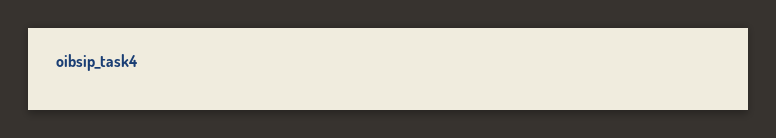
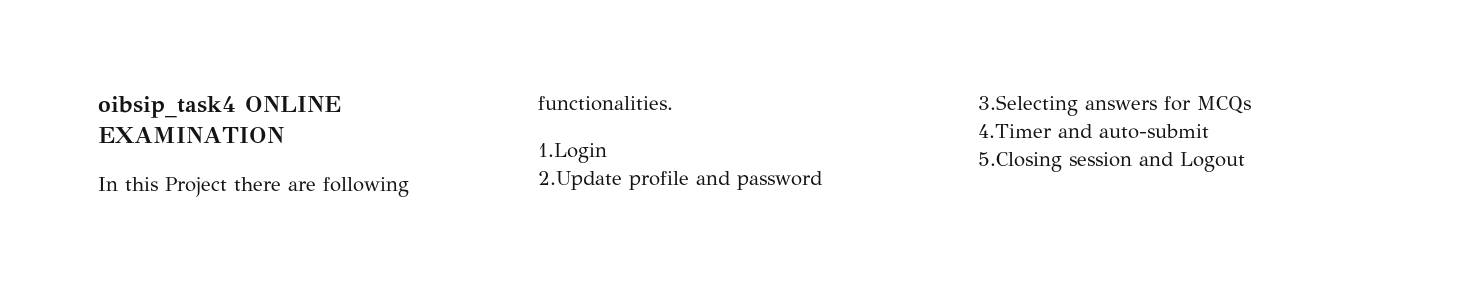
- oibsip_task4
+ oibsip_task4 ONLINE EXAMINATION
+ In this Project there are following functionalities.
+ 1.Login
+ 2.Update profile and password
+ 3.Selecting answers for MCQs
+ 4.Timer and auto-submit
+ 5.Closing session and Logout

